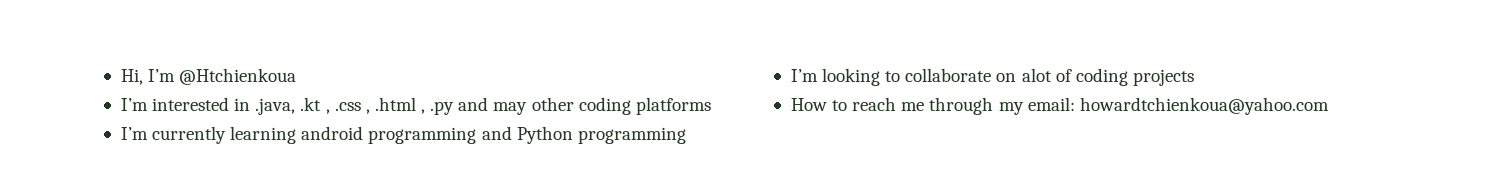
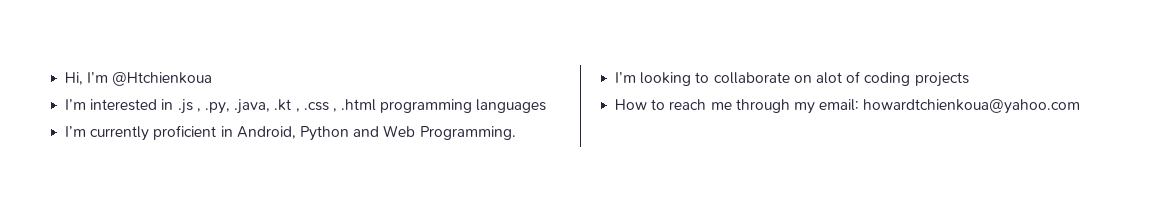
- I’m interested in .java, .kt , .css , .html , .py and may other coding platforms
- I’m currently learning android programming and Python programming
+ I’m interested in .js , .py, .java, .kt , .css , .html programming languages
+ I’m currently proficient in Android, Python and Web Programming.

